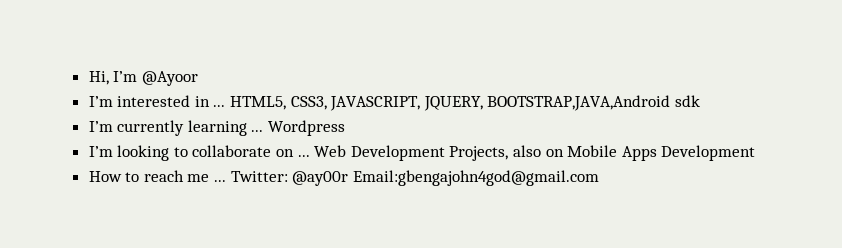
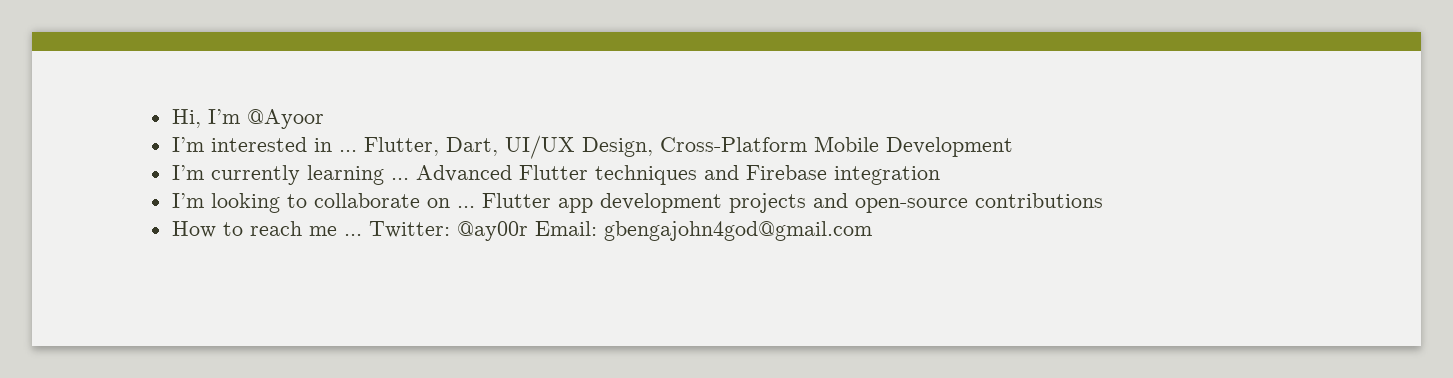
- HTML5, CSS3, JAVASCRIPT, JQUERY, BOOTSTRAP,JAVA,Android sdk
- I’m currently learning ... Wordpress
+ Flutter, Dart, UI/UX Design, Cross-Platform Mobile Development
+ I’m currently learning ... Advanced Flutter techniques and Firebase integration
- Web Development Projects, also on Mobile Apps Development
+ Flutter app development projects and open-source contributions
- Twitter: @ay00r Email:gbengajohn4god@gmail.com
+ Twitter: @ay00r Email: gbengajohn4god@gmail.com

